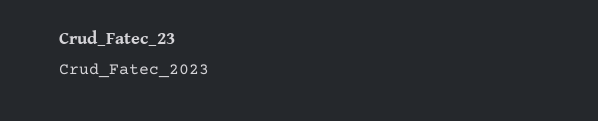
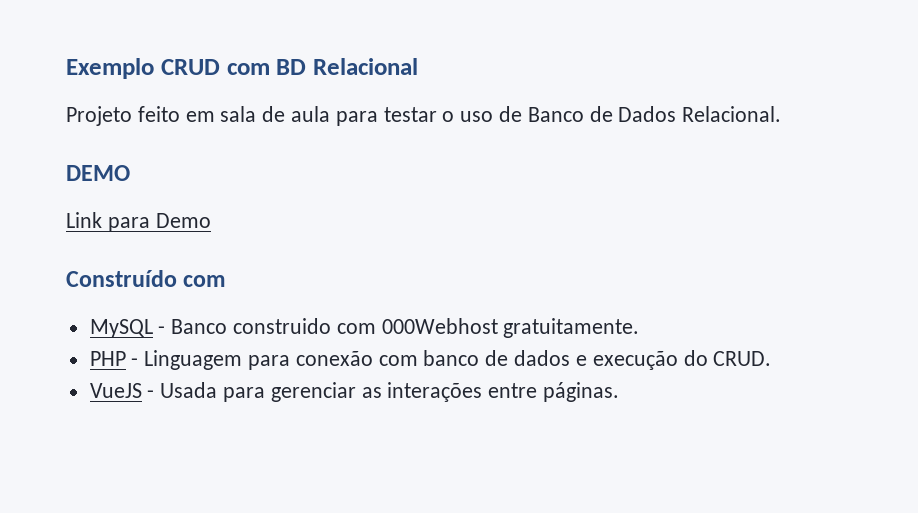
- Crud_Fatec_23
- Crud_Fatec_2023
+ Exemplo CRUD com BD Relacional
+ Projeto feito em sala de aula para testar o uso de Banco de Dados Relacional.
+ DEMO
+ Link para Demo
+ Construído com
+ MySQL - Banco construido com 000Webhost gratuitamente.
+ PHP - Linguagem para conexão com banco de dados e execução do CRUD.
+ VueJS - Usada para gerenciar as interações entre páginas.

